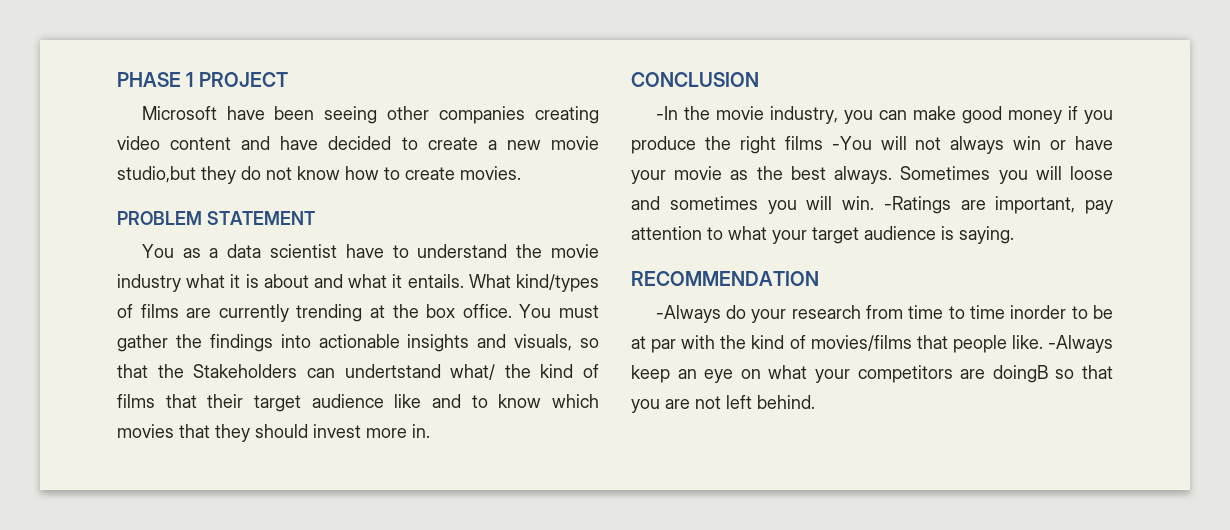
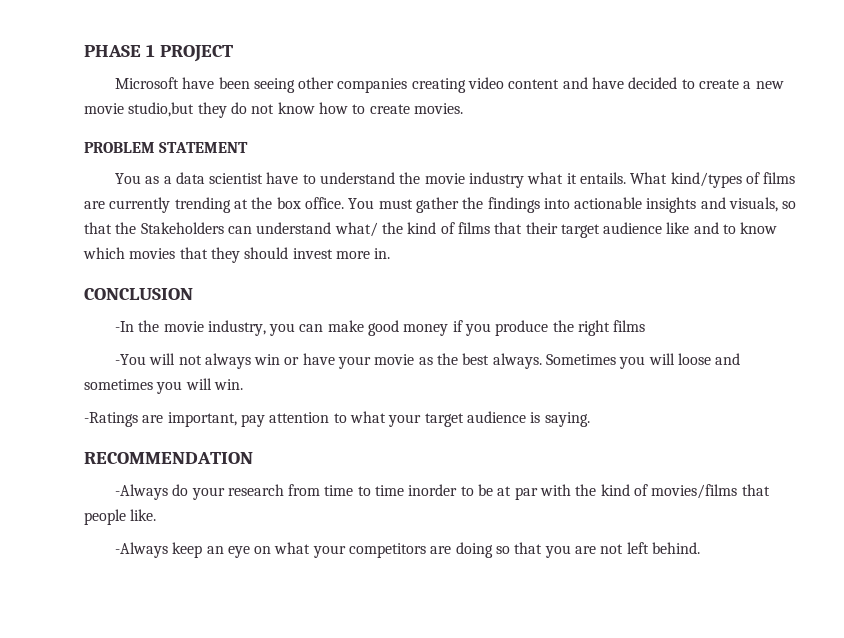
- You as a data scientist have to understand the movie industry what it is about and what it entails.
+ You as a data scientist have to understand the movie industry what it entails.
- You must gather the findings into actionable insights and visuals, so that the Stakeholders can undertstand what/ the kind of films that their target audience like and to know which movies that they should invest more in.
+ You must gather the findings into actionable insights and visuals, so that the Stakeholders can understand what/ the kind of films that their target audience like and to know which movies that they should invest more in.
- -In the movie industry, you can make good money if you produce the right films -You will not always win or have your movie as the best always.
+ -In the movie industry, you can make good money if you produce the right films
+ -You will not always win or have your movie as the best always.
- Sometimes you will loose and sometimes you will win. -Ratings are important, pay attention to what your target audience is saying.
+ Sometimes you will loose and sometimes you will win.
+ -Ratings are important, pay attention to what your target audience is saying.
- -Always do your research from time to time inorder to be at par with the kind of movies/films that people like. -Always keep an eye on what your competitors are doingB so that you are not left behind.
+ -Always do your research from time to time inorder to be at par with the kind of movies/films that people like.
+ -Always keep an eye on what your competitors are doing so that you are not left behind.

